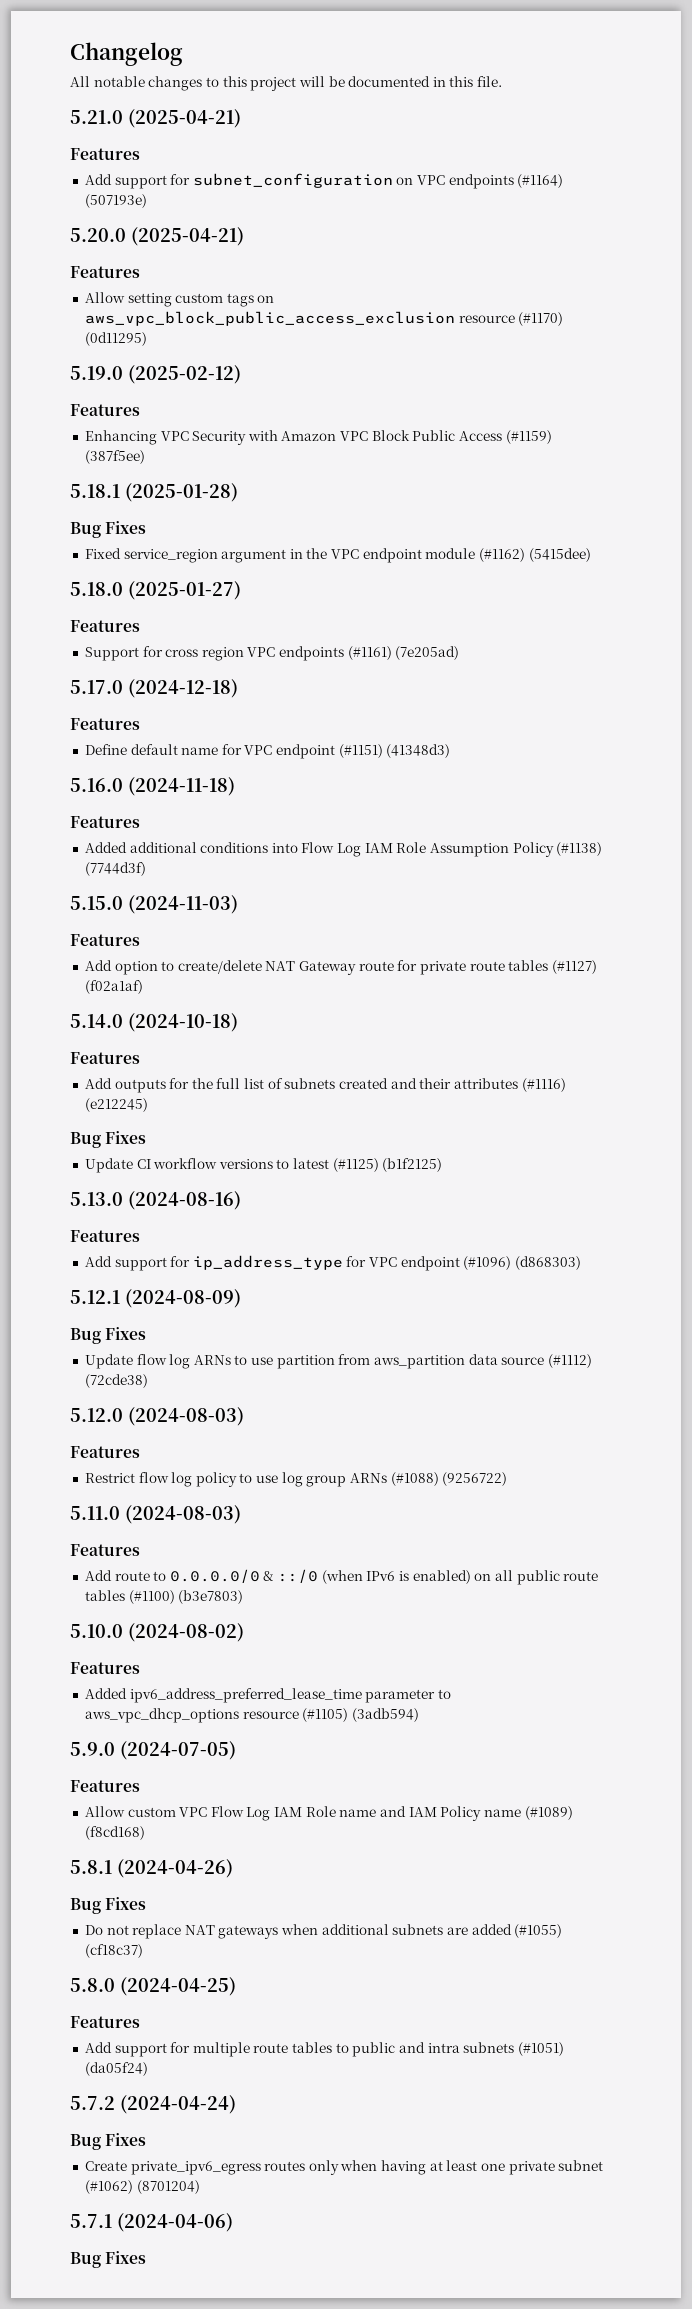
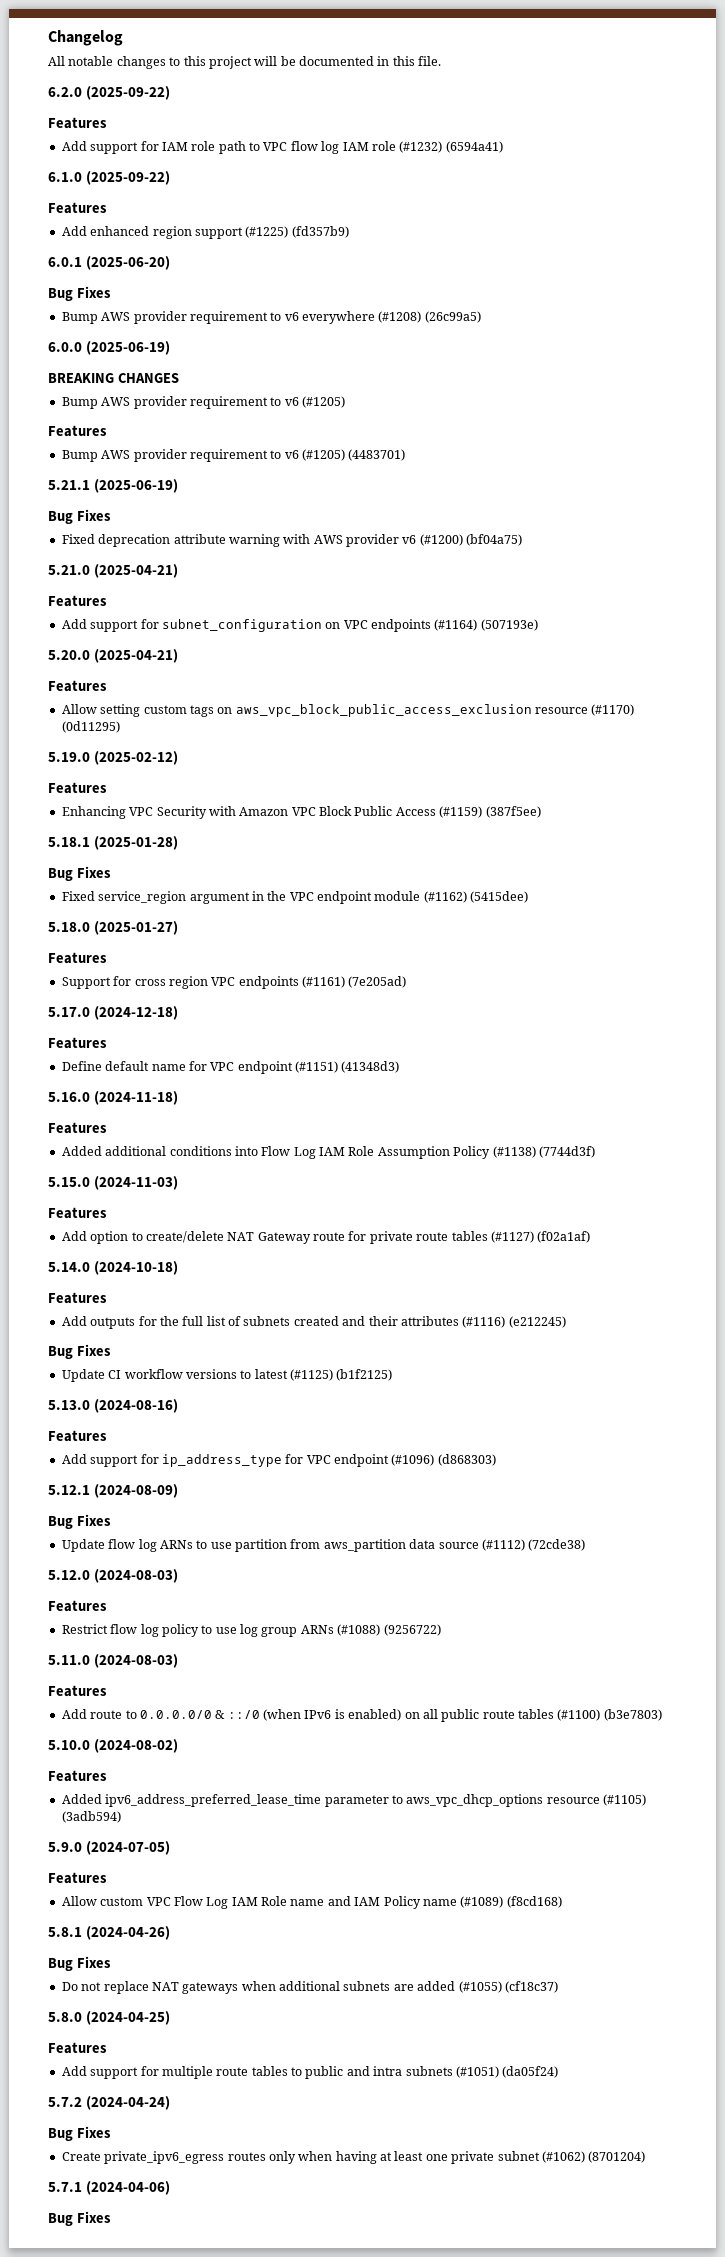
+ 6.2.0 (2025-09-22)
+ Features
+ Add support for IAM role path to VPC flow log IAM role (#1232) (6594a41)
+ 6.1.0 (2025-09-22)
+ Features
+ Add enhanced region support (#1225) (fd357b9)
+ 6.0.1 (2025-06-20)
+ Bug Fixes
+ Bump AWS provider requirement to v6 everywhere (#1208) (26c99a5)
+ 6.0.0 (2025-06-19)
+ BREAKING CHANGES
+ Bump AWS provider requirement to v6 (#1205)
+ Features
+ Bump AWS provider requirement to v6 (#1205) (4483701)
+ 5.21.1 (2025-06-19)
+ Bug Fixes
+ Fixed deprecation attribute warning with AWS provider v6 (#1200) (bf04a75)

